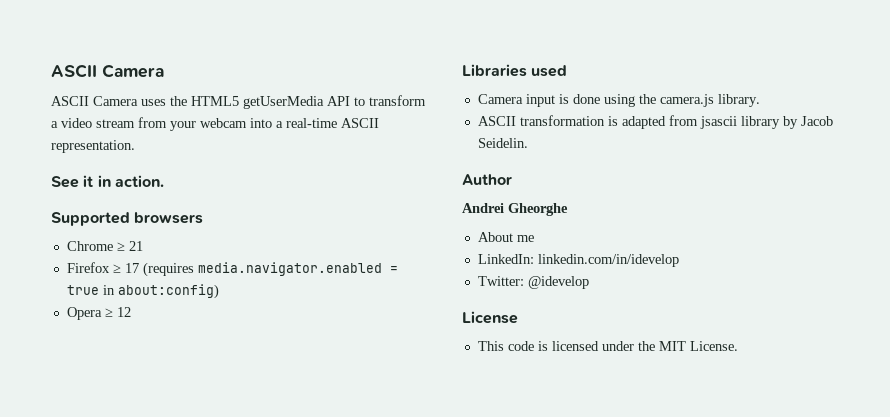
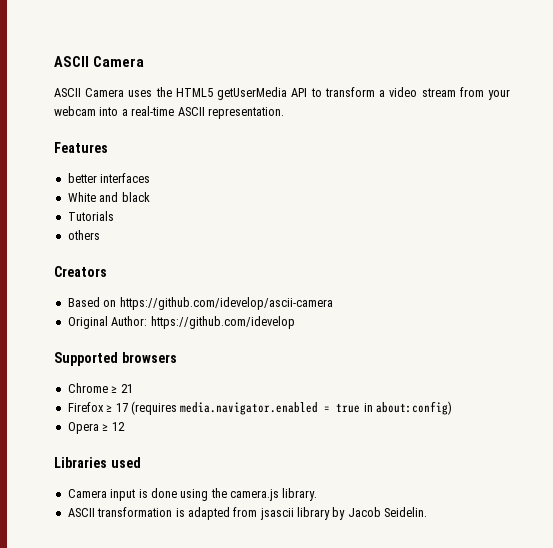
- See it in action.
+ Features
+ better interfaces
+ White and black
+ Tutorials
+ others
+ Creators
+ Based on https://github.com/idevelop/ascii-camera
+ Original Author: https://github.com/idevelop
- Author
- Andrei Gheorghe
- About me
- LinkedIn: linkedin.com/in/idevelop
- Twitter: @idevelop
- License
- This code is licensed under the MIT License.

